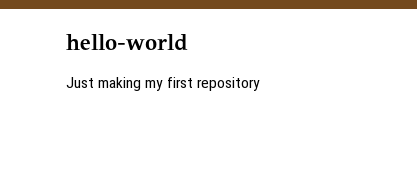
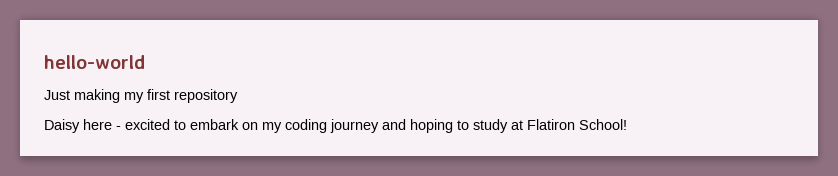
+ Daisy here - excited to embark on my coding journey and hoping to study at Flatiron School!

